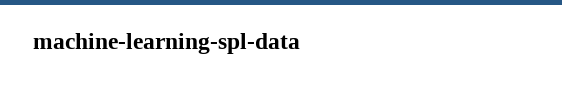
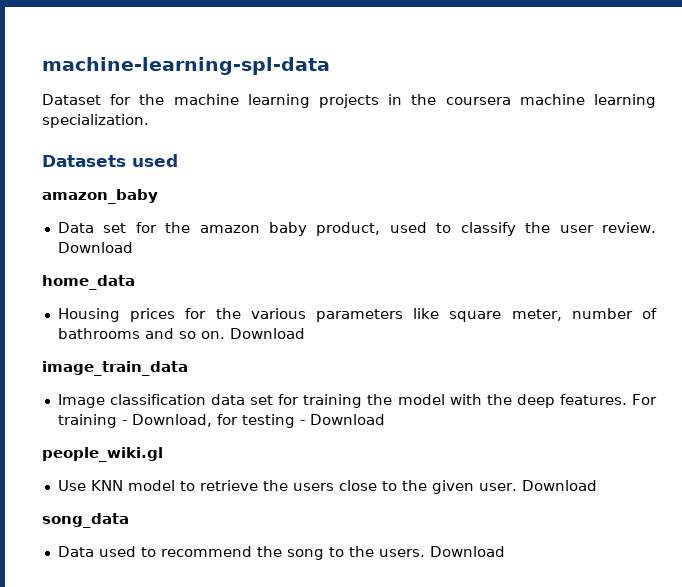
+ Dataset for the machine learning projects in the coursera machine learning specialization.
+ Datasets used
+ amazon_baby
+ Data set for the amazon baby product, used to classify the user review. Download
+ home_data
+ Housing prices for the various parameters like square meter, number of bathrooms and so on. Download
+ image_train_data
+ Image classification data set for training the model with the deep features. For training - Download, for testing - Download
+ people_wiki.gl
+ Use KNN model to retrieve the users close to the given user. Download
+ song_data
+ Data used to recommend the song to the users. Download

